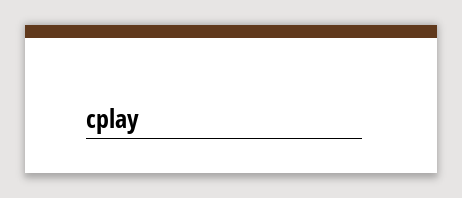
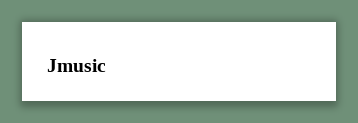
- cplay
+ Jmusic

